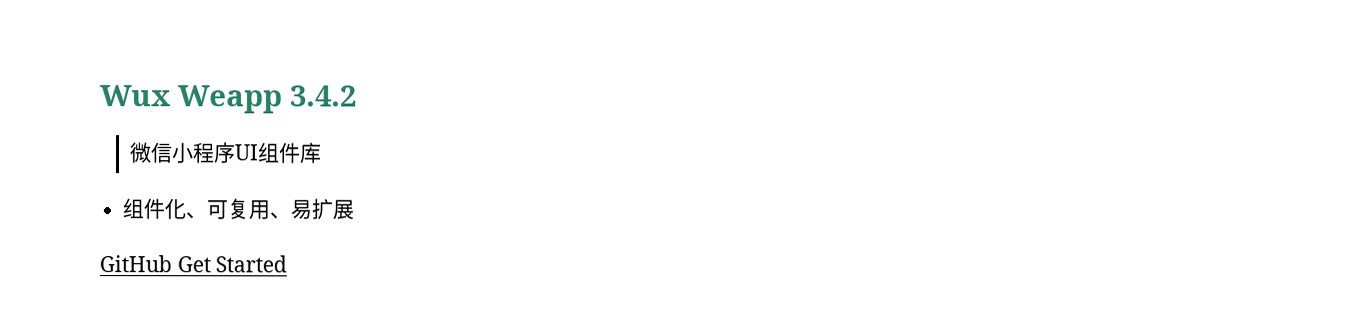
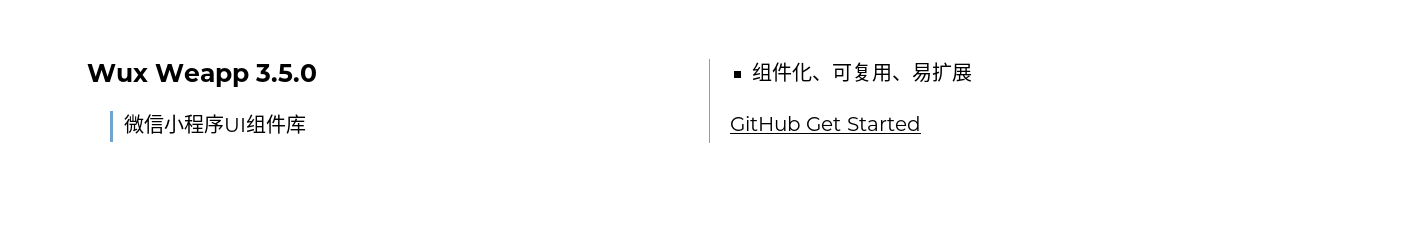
- Wux Weapp 3.4.2
+ Wux Weapp 3.5.0

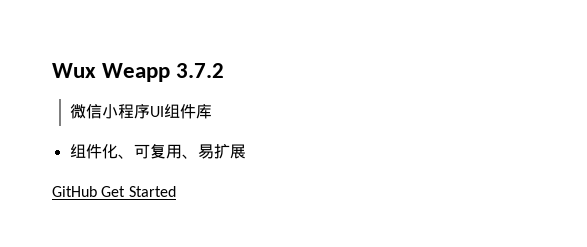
- Wux Weapp 3.5.0
+ Wux Weapp 3.7.2

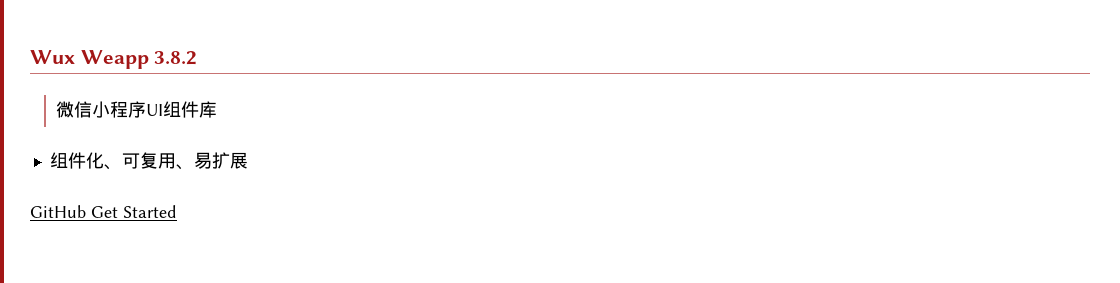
- Wux Weapp 3.7.2
+ Wux Weapp 3.8.2

